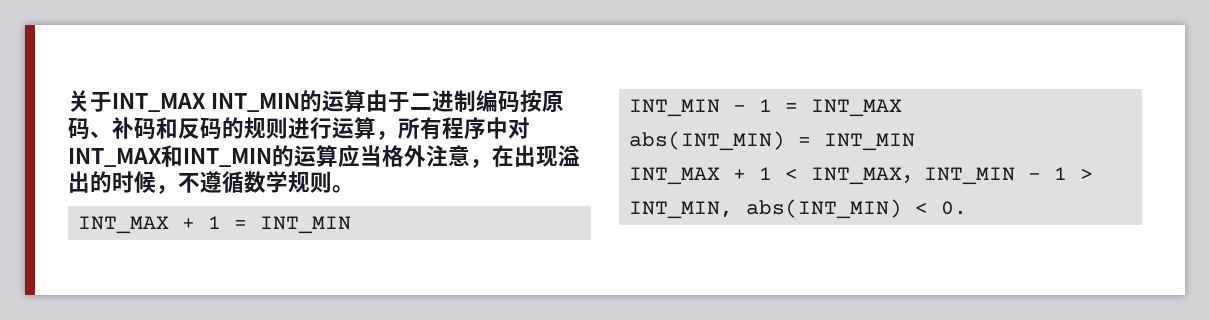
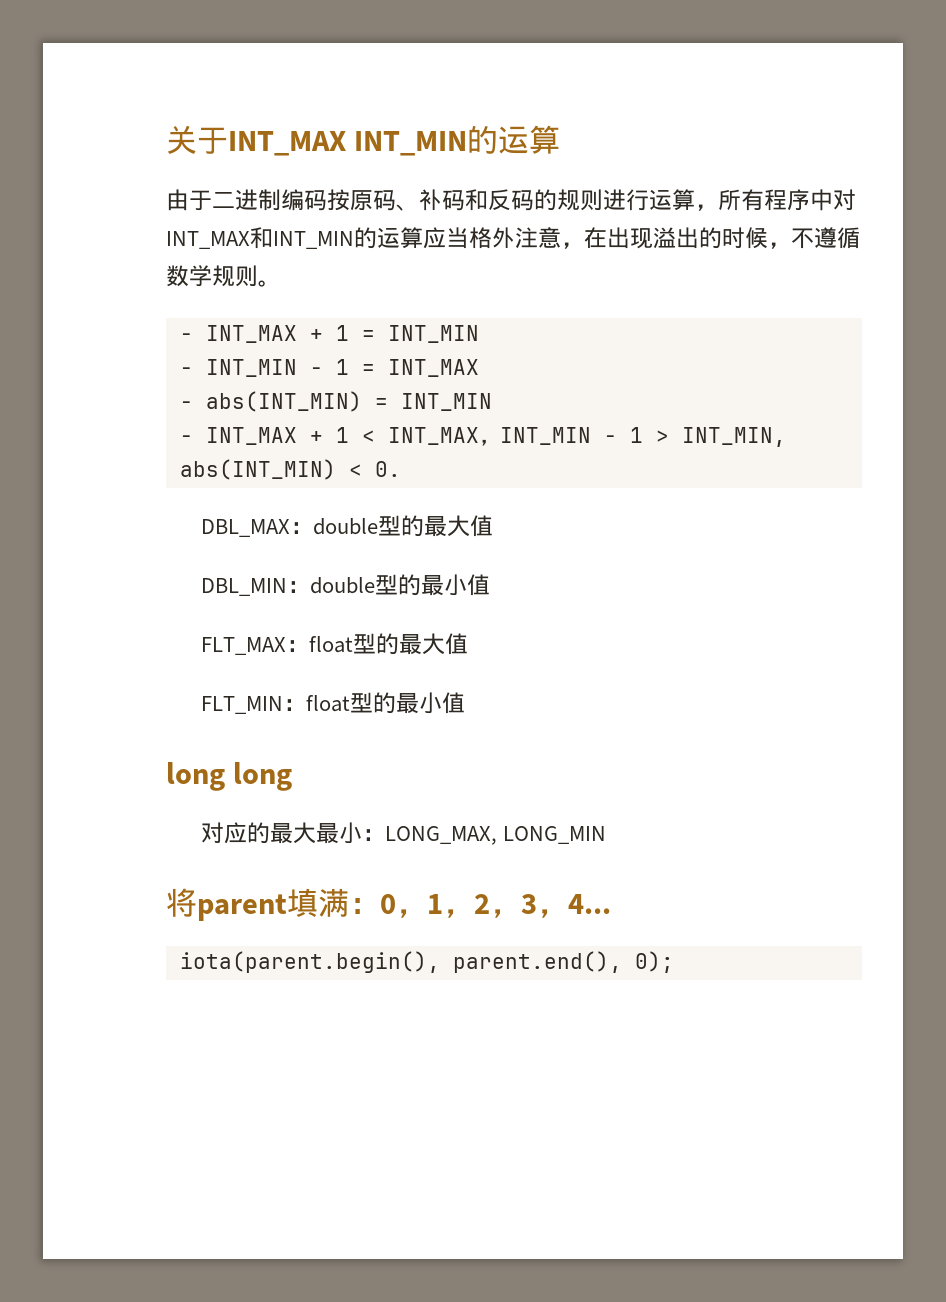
- 关于INT_MAX INT_MIN的运算由于二进制编码按原码、补码和反码的规则进行运算，所有程序中对INT_MAX和INT_MIN的运算应当格外注意，在出现溢出的时候，不遵循数学规则。
+ 关于INT_MAX INT_MIN的运算
+ 由于二进制编码按原码、补码和反码的规则进行运算，所有程序中对INT_MAX和INT_MIN的运算应当格外注意，在出现溢出的时候，不遵循数学规则。
- INT_MAX + 1 = INT_MIN
+ - INT_MAX + 1 = INT_MIN
- INT_MIN - 1 = INT_MAX
+ - INT_MIN - 1 = INT_MAX
- abs(INT_MIN) = INT_MIN
+ - abs(INT_MIN) = INT_MIN
- INT_MAX + 1 < INT_MAX，INT_MIN - 1 > INT_MIN, abs(INT_MIN) < 0.
+ - INT_MAX + 1 < INT_MAX，INT_MIN - 1 > INT_MIN, abs(INT_MIN) < 0.
+ DBL_MAX：double型的最大值
+ DBL_MIN：double型的最小值
+ FLT_MAX：float型的最大值
+ FLT_MIN：float型的最小值
+ long long
+ 对应的最大最小：LONG_MAX, LONG_MIN
+ 将parent填满：0，1，2，3，4...
+ iota(parent.begin(), parent.end(), 0);

